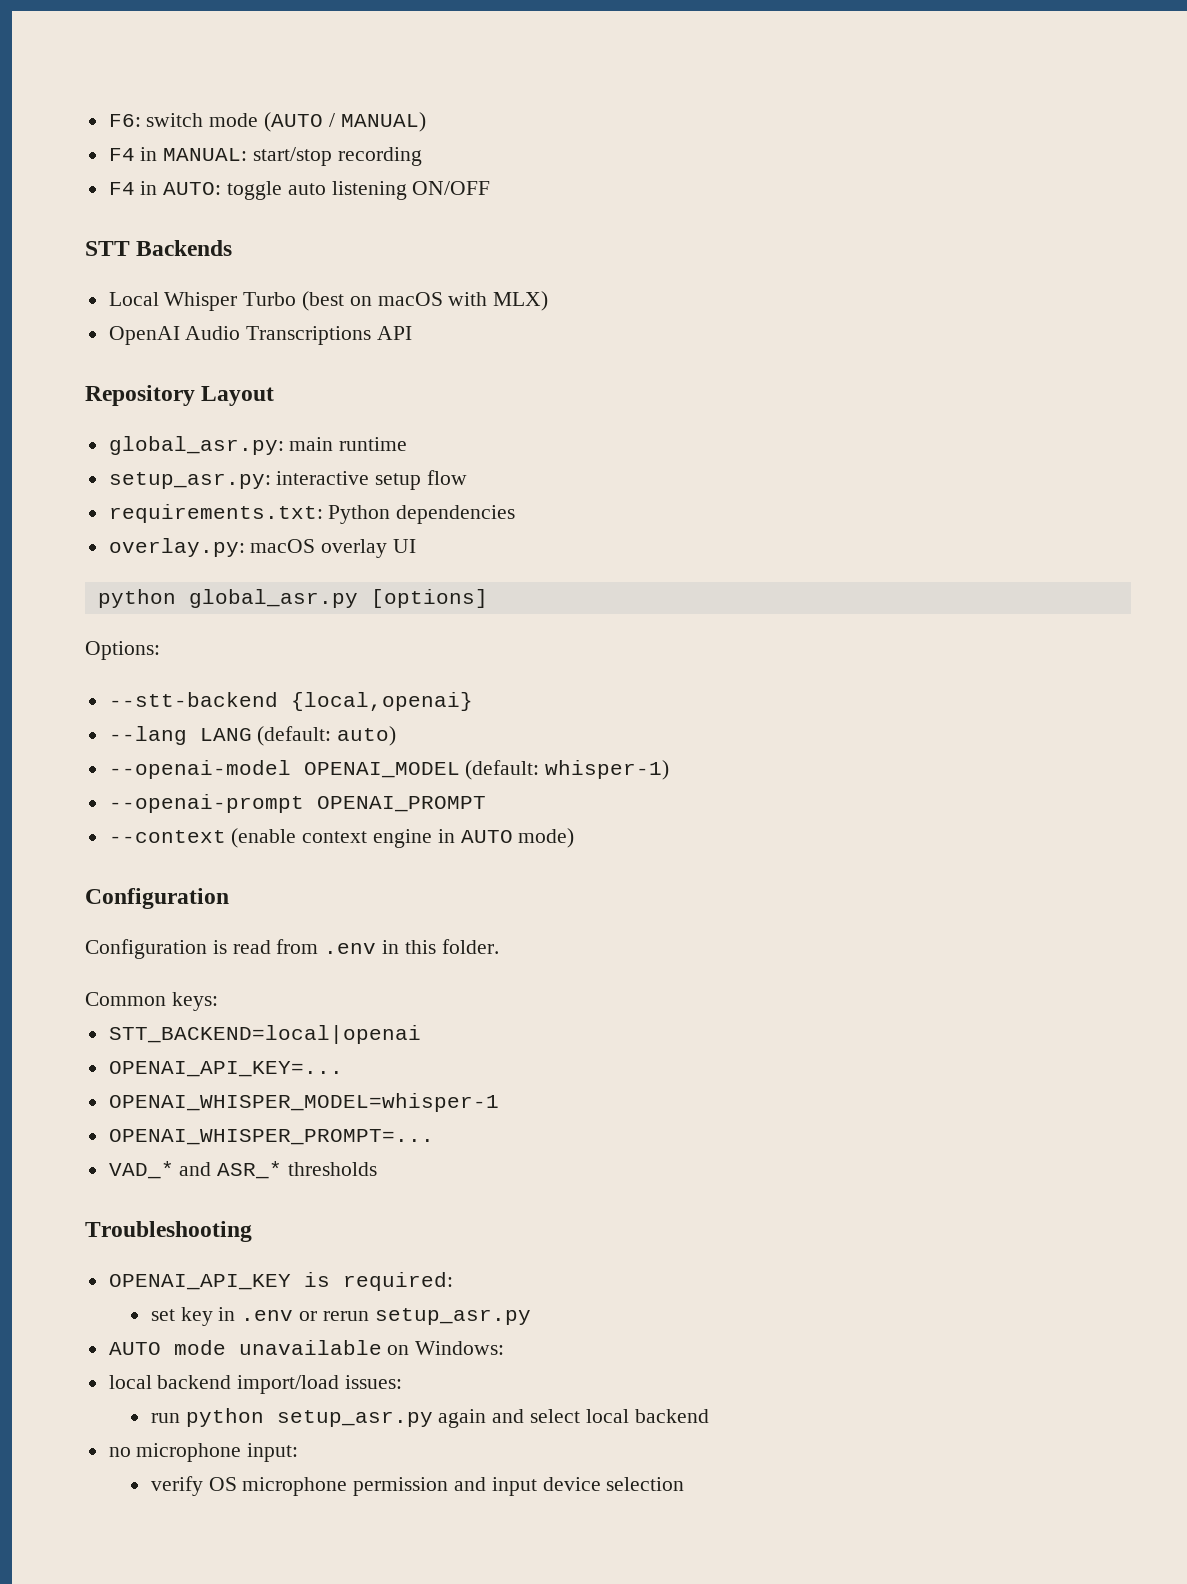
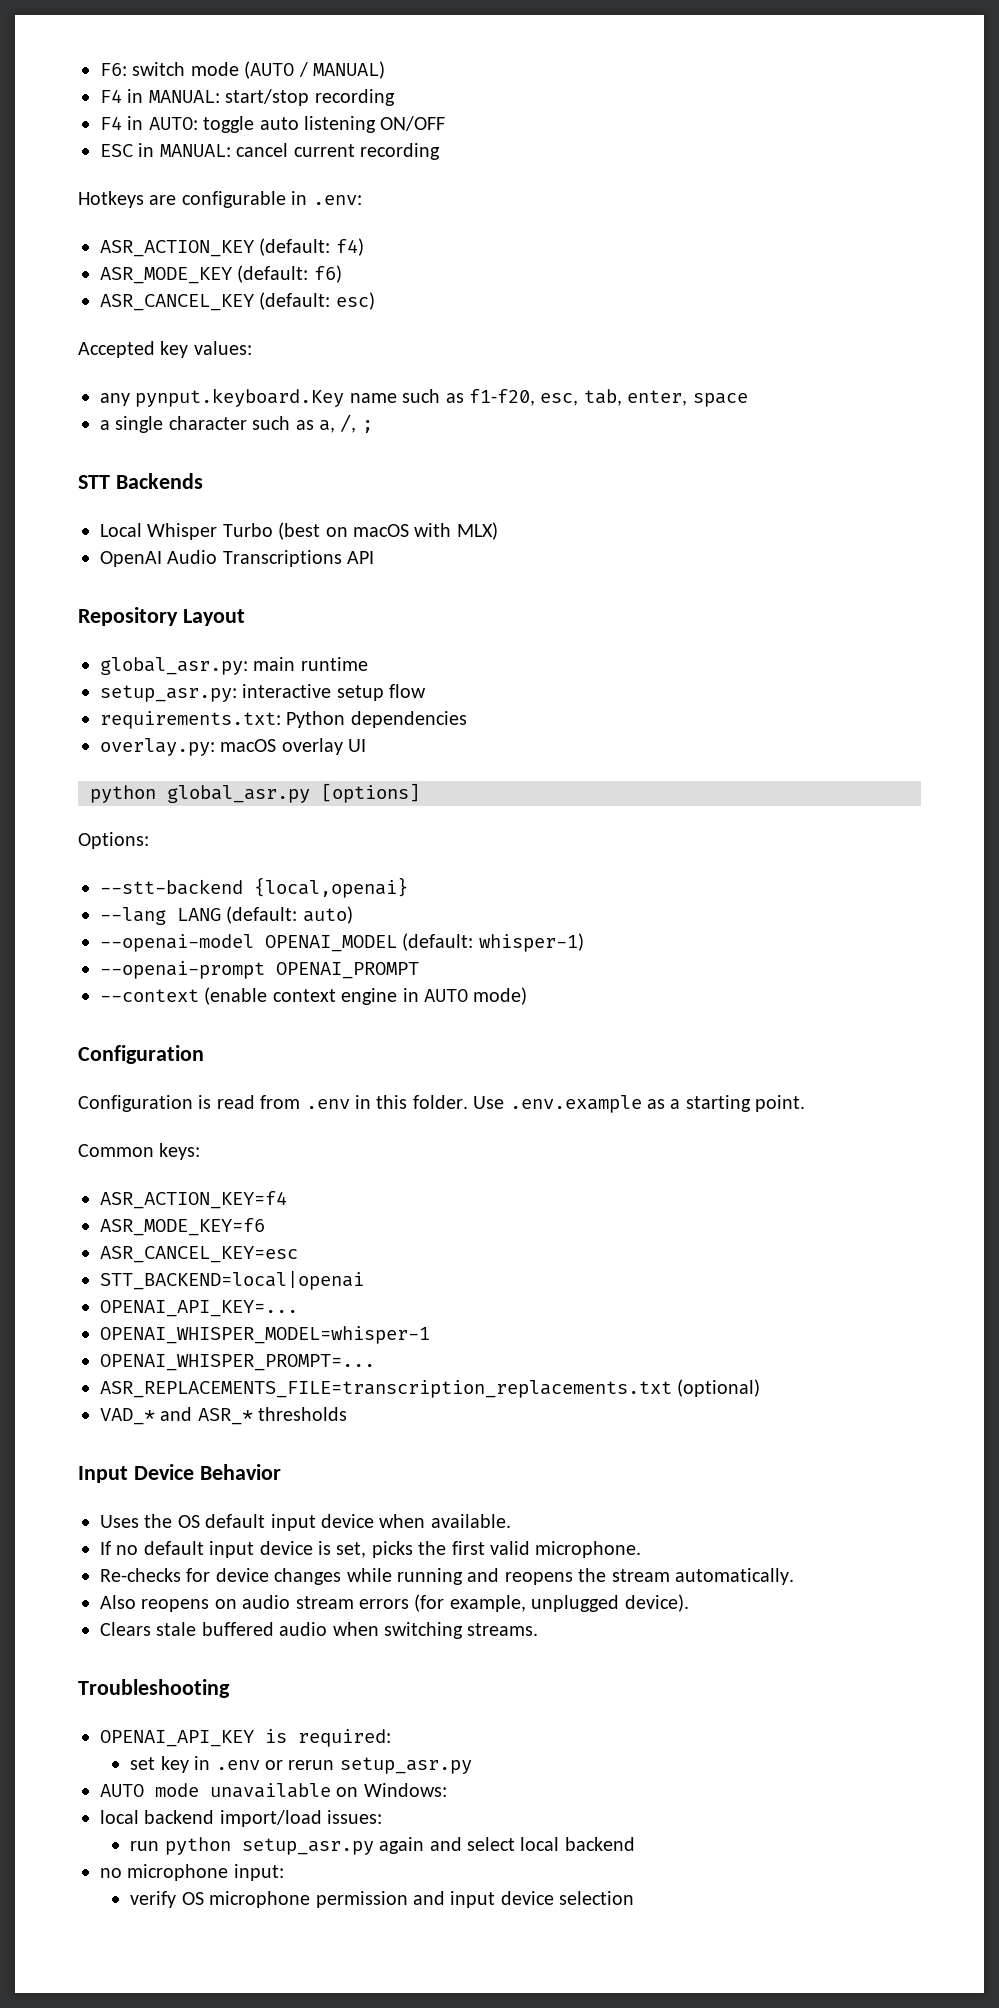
+ ESC in MANUAL: cancel current recording
+ Hotkeys are configurable in .env:
+ ASR_ACTION_KEY (default: f4)
+ ASR_MODE_KEY (default: f6)
+ ASR_CANCEL_KEY (default: esc)
+ Accepted key values:
+ any pynput.keyboard.Key name such as f1-f20, esc, tab, enter, space
+ a single character such as a, /, ;
+ Use .env.example as a starting point.
+ ASR_ACTION_KEY=f4
+ ASR_MODE_KEY=f6
+ ASR_CANCEL_KEY=esc
+ ASR_REPLACEMENTS_FILE=transcription_replacements.txt (optional)
+ Input Device Behavior
+ Uses the OS default input device when available.
+ If no default input device is set, picks the first valid microphone.
+ Re-checks for device changes while running and reopens the stream automatically.
+ Also reopens on audio stream errors (for example, unplugged device).
+ Clears stale buffered audio when switching streams.

